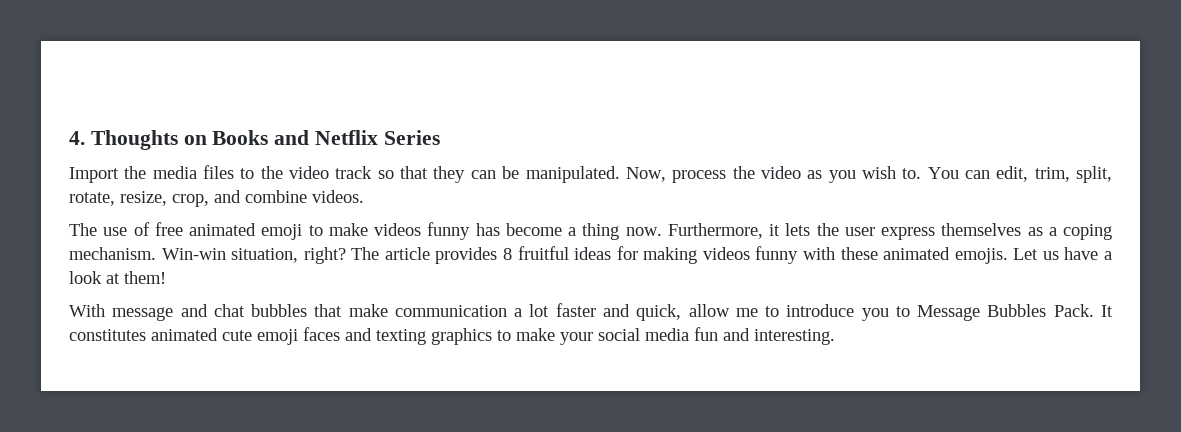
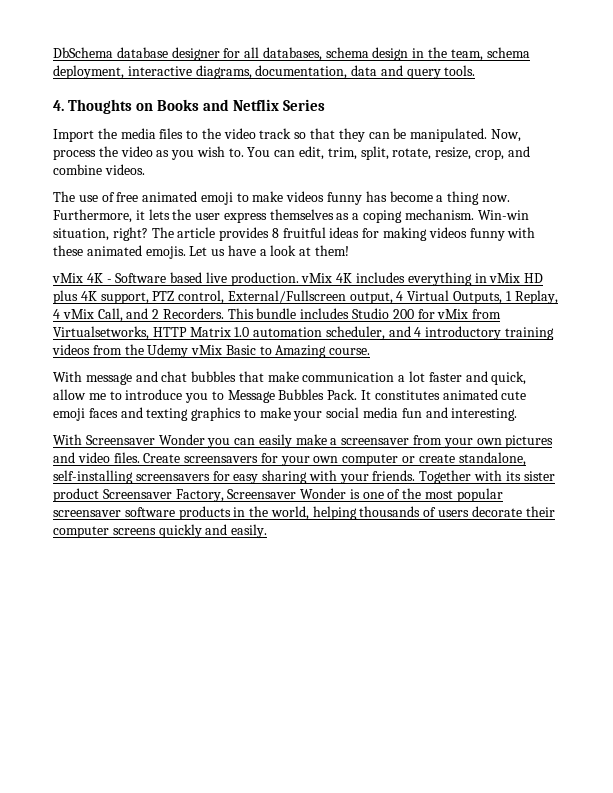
+ DbSchema database designer for all databases, schema design in the team, schema deployment, interactive diagrams, documentation, data and query tools.
+ vMix 4K - Software based live production. vMix 4K includes everything in vMix HD plus 4K support, PTZ control, External/Fullscreen output, 4 Virtual Outputs, 1 Replay, 4 vMix Call, and 2 Recorders. This bundle includes Studio 200 for vMix from Virtualsetworks, HTTP Matrix 1.0 automation scheduler, and 4 introductory training videos from the Udemy vMix Basic to Amazing course.
+ With Screensaver Wonder you can easily make a screensaver from your own pictures and video files. Create screensavers for your own computer or create standalone, self-installing screensavers for easy sharing with your friends. Together with its sister product Screensaver Factory, Screensaver Wonder is one of the most popular screensaver software products in the world, helping thousands of users decorate their computer screens quickly and easily.

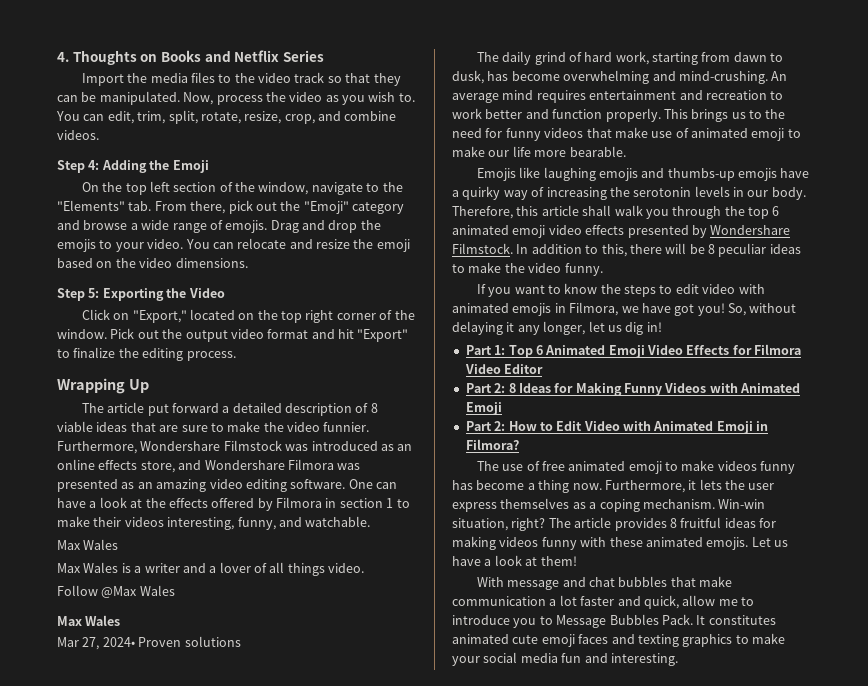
- DbSchema database designer for all databases, schema design in the team, schema deployment, interactive diagrams, documentation, data and query tools.
+ Step 4: Adding the Emoji
+ On the top left section of the window, navigate to the "Elements" tab. From there, pick out the "Emoji" category and browse a wide range of emojis. Drag and drop the emojis to your video. You can relocate and resize the emoji based on the video dimensions.
+ Step 5: Exporting the Video
+ Click on "Export," located on the top right corner of the window. Pick out the output video format and hit "Export" to finalize the editing process.
+ Wrapping Up
+ The article put forward a detailed description of 8 viable ideas that are sure to make the video funnier. Furthermore, Wondershare Filmstock was introduced as an online effects store, and Wondershare Filmora was presented as an amazing video editing software. One can have a look at the effects offered by Filmora in section 1 to make their videos interesting, funny, and watchable.
+ Max Wales
+ Max Wales is a writer and a lover of all things video.
+ Follow @Max Wales
+ Max Wales
+ Mar 27, 2024• Proven solutions
+ The daily grind of hard work, starting from dawn to dusk, has become overwhelming and mind-crushing. An average mind requires entertainment and recreation to work better and function properly. This brings us to the need for funny videos that make use of animated emoji to make our life more bearable.
+ Emojis like laughing emojis and thumbs-up emojis have a quirky way of increasing the serotonin levels in our body. Therefore, this article shall walk you through the top 6 animated emoji video effects presented by Wondershare Filmstock. In addition to this, there will be 8 peculiar ideas to make the video funny.
+ If you want to know the steps to edit video with animated emojis in Filmora, we have got you! So, without delaying it any longer, let us dig in!
+ Part 1: Top 6 Animated Emoji Video Effects for Filmora Video Editor
+ Part 2: 8 Ideas for Making Funny Videos with Animated Emoji
+ Part 2: How to Edit Video with Animated Emoji in Filmora?
- vMix 4K - Software based live production. vMix 4K includes everything in vMix HD plus 4K support, PTZ control, External/Fullscreen output, 4 Virtual Outputs, 1 Replay, 4 vMix Call, and 2 Recorders. This bundle includes Studio 200 for vMix from Virtualsetworks, HTTP Matrix 1.0 automation scheduler, and 4 introductory training videos from the Udemy vMix Basic to Amazing course.
- With Screensaver Wonder you can easily make a screensaver from your own pictures and video files. Create screensavers for your own computer or create standalone, self-installing screensavers for easy sharing with your friends. Together with its sister product Screensaver Factory, Screensaver Wonder is one of the most popular screensaver software products in the world, helping thousands of users decorate their computer screens quickly and easily.

